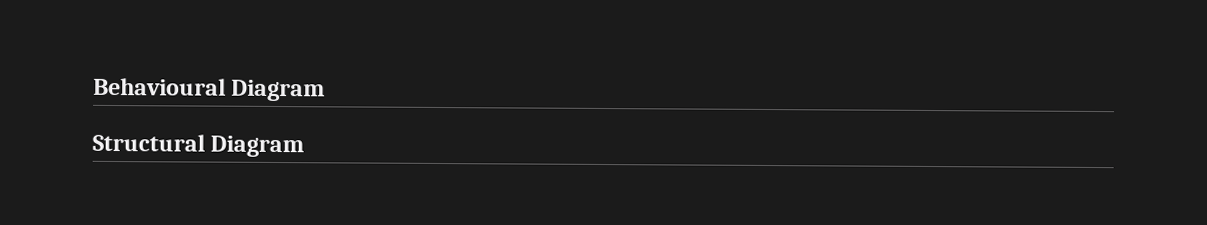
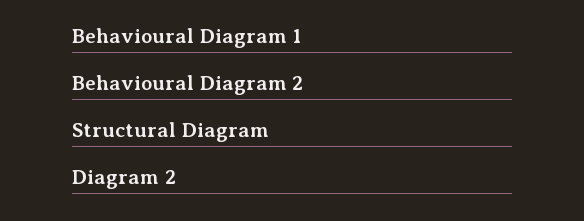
- Behavioural Diagram
+ Behavioural Diagram 1
+ Behavioural Diagram 2
  Structural Diagram
+ Diagram 2

